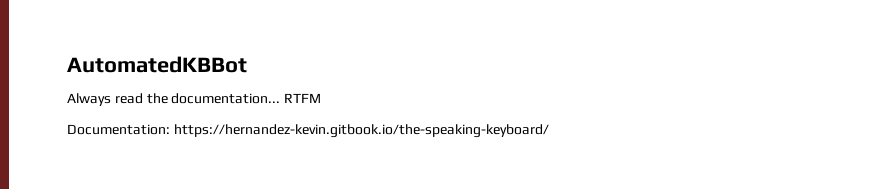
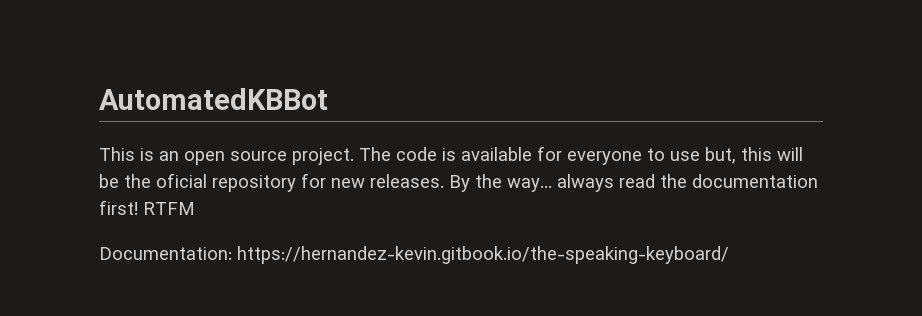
- Always read the documentation...
+ This is an open source project. The code is available for everyone to use but, this will be the oficial repository for new releases. By the way... always read the documentation first!

